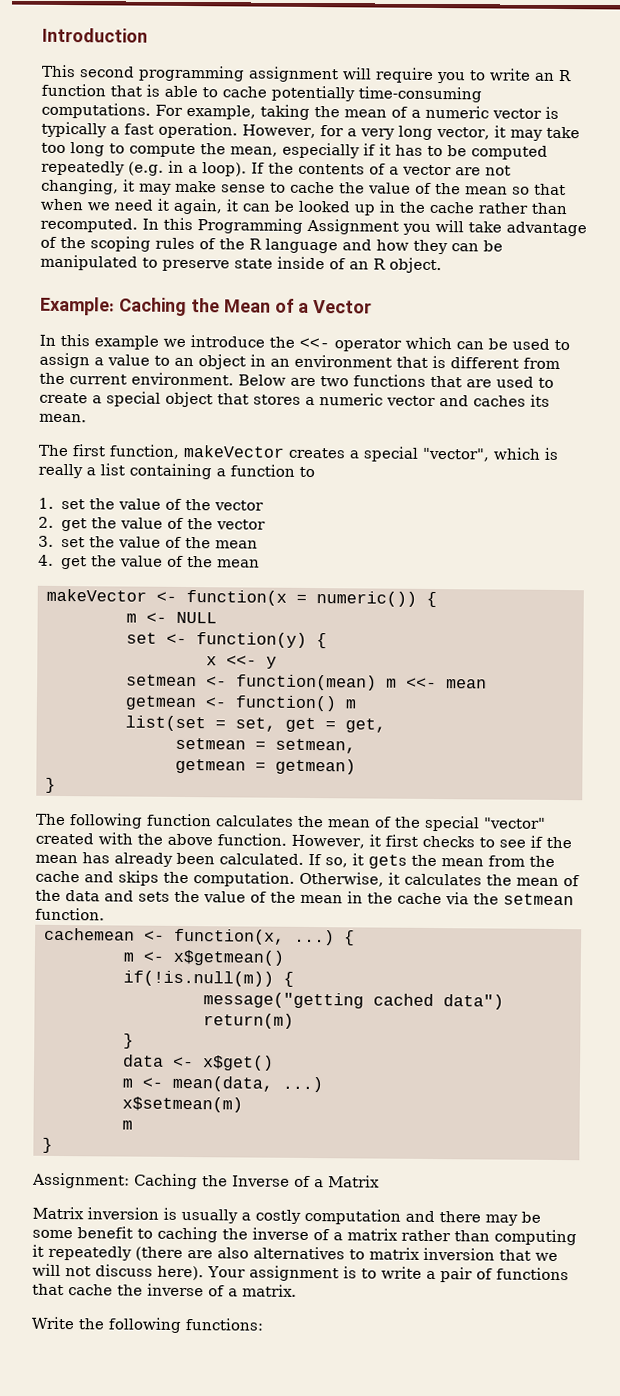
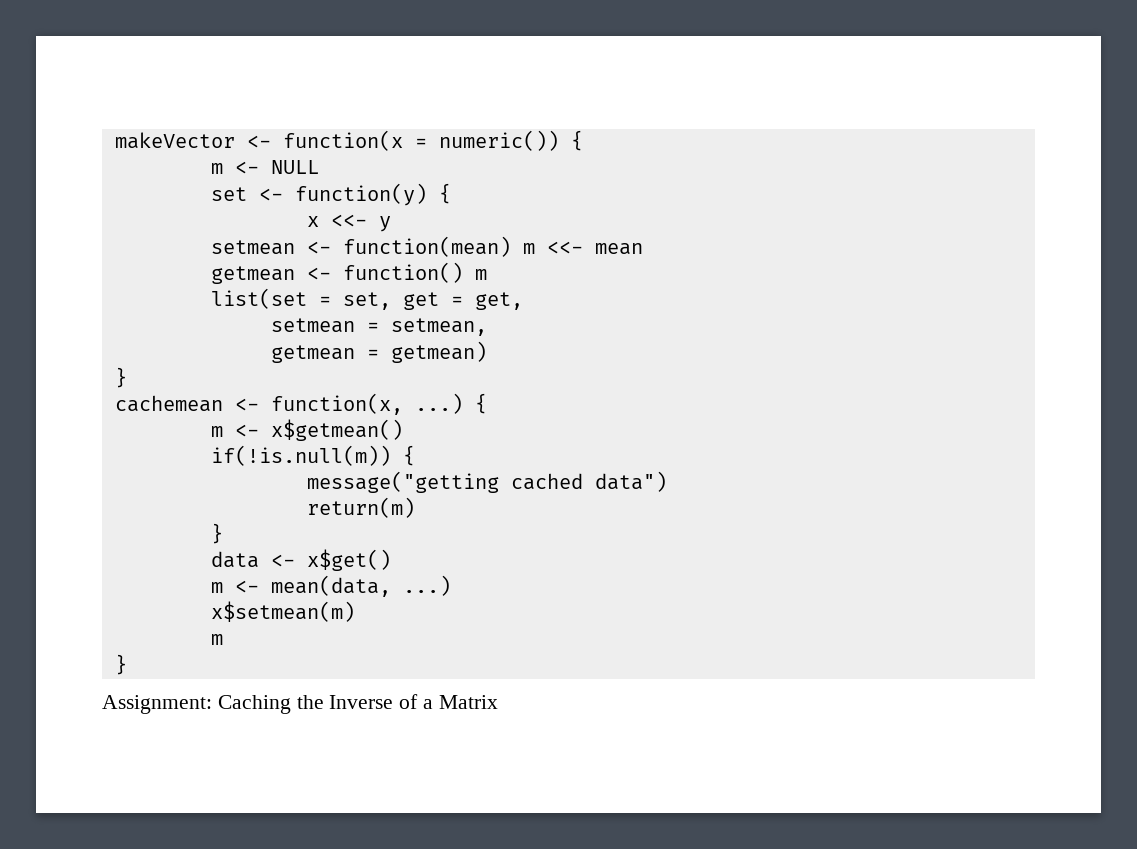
- Introduction
- This second programming assignment will require you to write an R function that is able to cache potentially time-consuming computations. For example, taking the mean of a numeric vector is typically a fast operation. However, for a very long vector, it may take too long to compute the mean, especially if it has to be computed repeatedly (e.g. in a loop). If the contents of a vector are not changing, it may make sense to cache the value of the mean so that when we need it again, it can be looked up in the cache rather than recomputed. In this Programming Assignment you will take advantage of the scoping rules of the R language and how they can be manipulated to preserve state inside of an R object.
- Example: Caching the Mean of a Vector
- In this example we introduce the <<- operator which can be used to assign a value to an object in an environment that is different from the current environment. Below are two functions that are used to create a special object that stores a numeric vector and caches its mean.
- The first function, makeVector creates a special "vector", which is really a list containing a function to
- 1. set the value of the vector
- 2. get the value of the vector
- 3. set the value of the mean
- 4. get the value of the mean
- The following function calculates the mean of the special "vector" created with the above function. However, it first checks to see if the mean has already been calculated. If so, it gets the mean from the cache and skips the computation. Otherwise, it calculates the mean of the data and sets the value of the mean in the cache via the setmean function.
- Matrix inversion is usually a costly computation and there may be some benefit to caching the inverse of a matrix rather than computing it repeatedly (there are also alternatives to matrix inversion that we will not discuss here). Your assignment is to write a pair of functions that cache the inverse of a matrix.
- Write the following functions:

